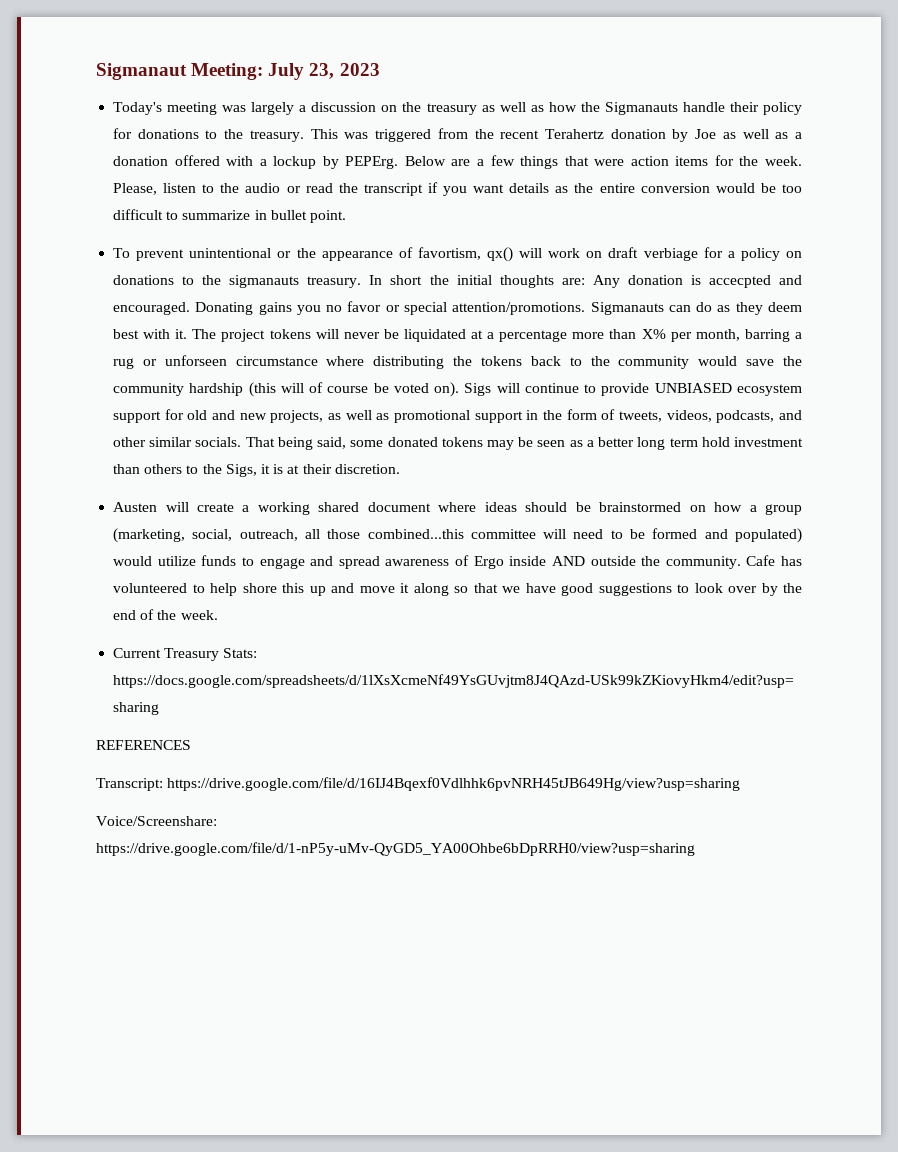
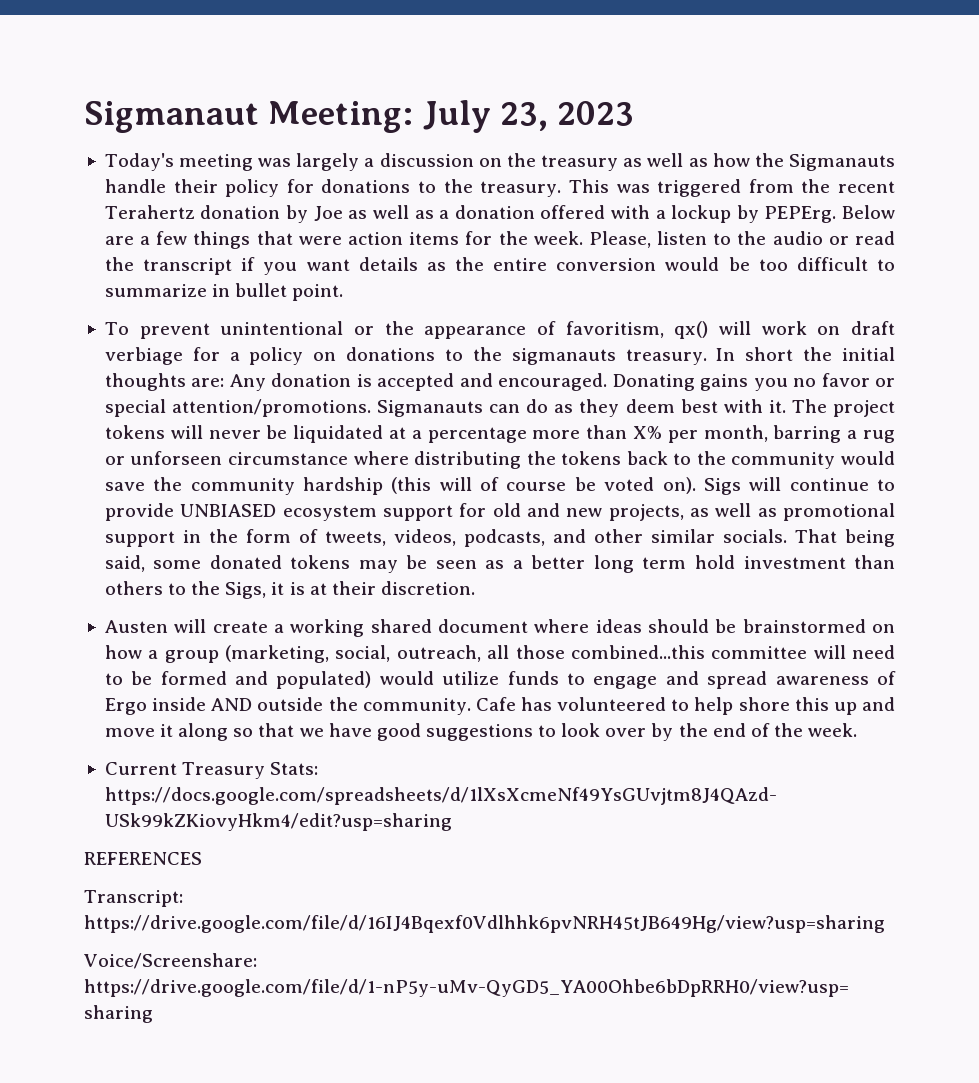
- To prevent unintentional or the appearance of favortism, qx() will work on draft verbiage for a policy on donations to the sigmanauts treasury.
+ To prevent unintentional or the appearance of favoritism, qx() will work on draft verbiage for a policy on donations to the sigmanauts treasury.
- In short the initial thoughts are: Any donation is accecpted and encouraged.
+ In short the initial thoughts are: Any donation is accepted and encouraged.

